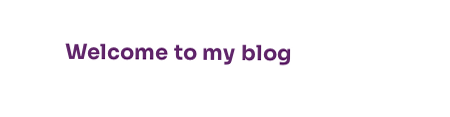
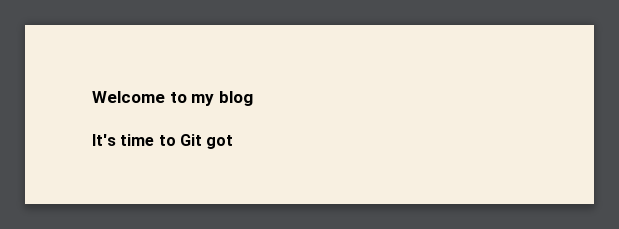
+ It's time to Git got

